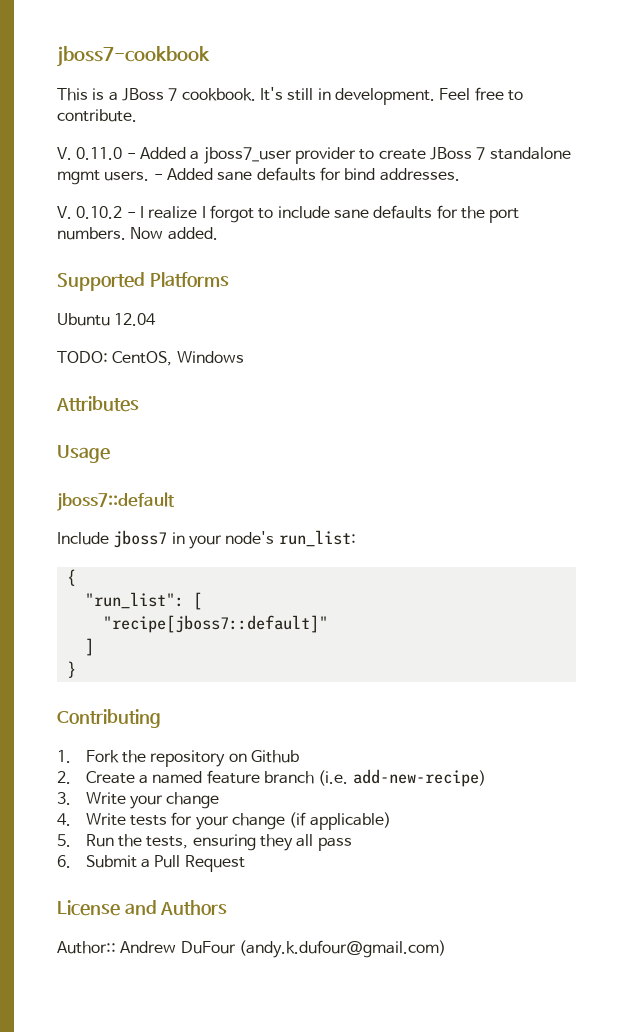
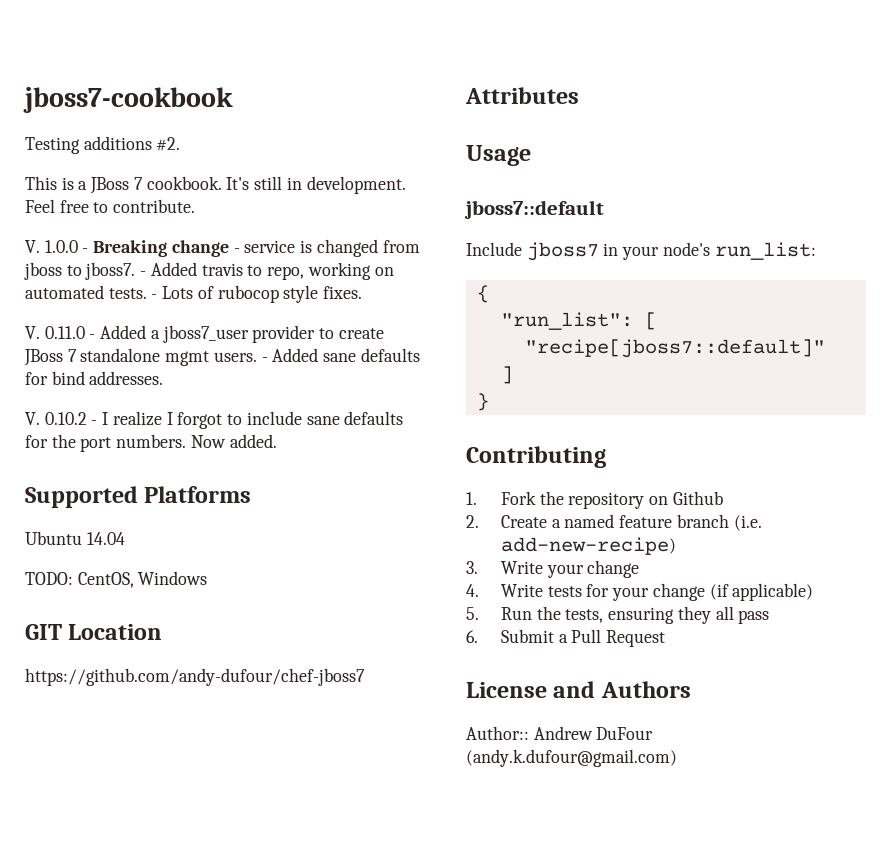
+ Testing additions #2.
+ V. 1.0.0 - Breaking change - service is changed from jboss to jboss7. - Added travis to repo, working on automated tests. - Lots of rubocop style fixes.
- Ubuntu 12.04
+ Ubuntu 14.04
+ GIT Location
+ https://github.com/andy-dufour/chef-jboss7

